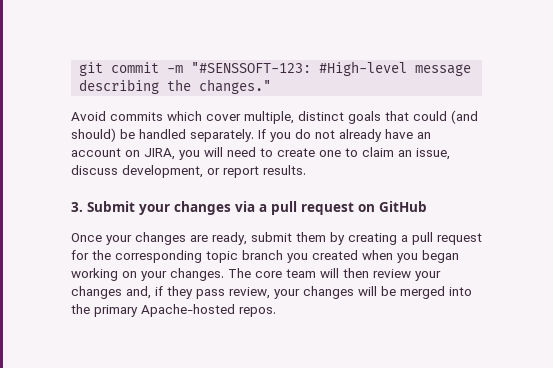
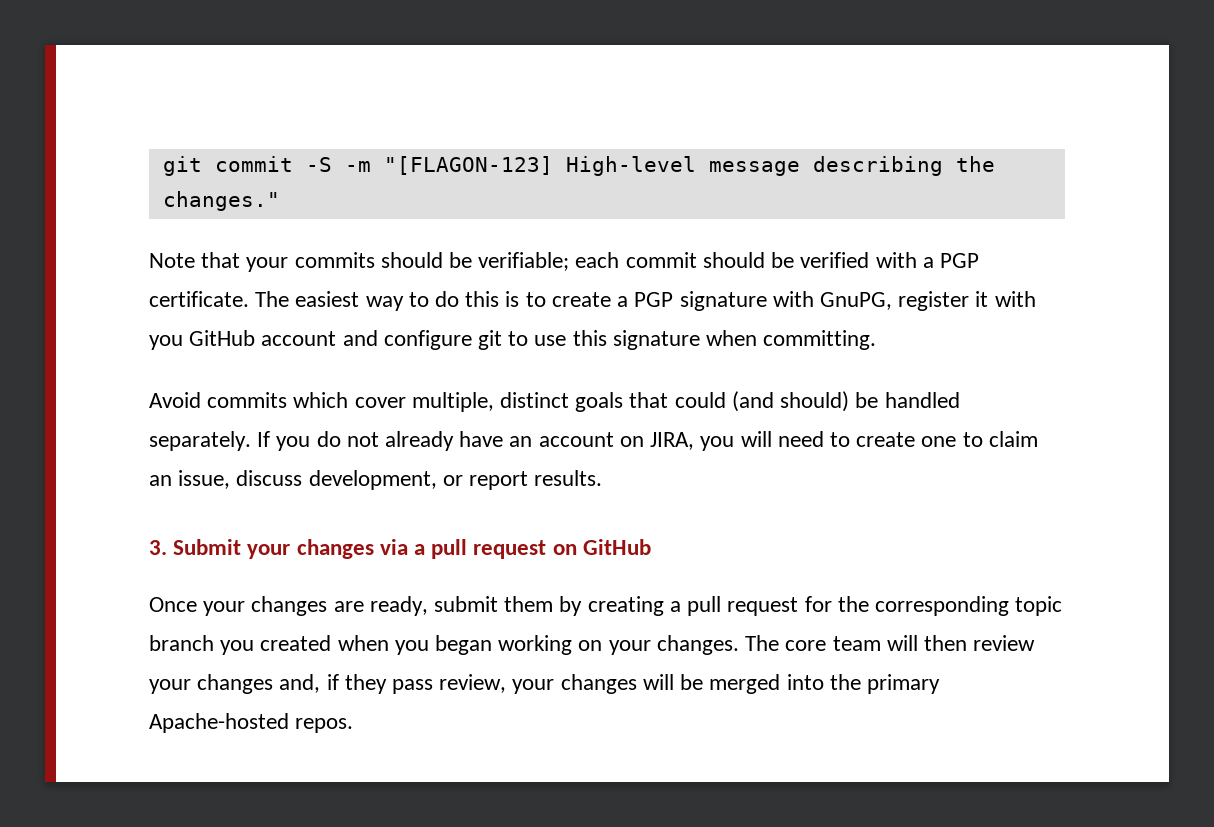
- git commit -m "#SENSSOFT-123: #High-level message describing the changes."
+ git commit -S -m "[FLAGON-123] High-level message describing the changes."
+ Note that your commits should be verifiable; each commit should be verified with a PGP certificate. The easiest way to do this is to create a PGP signature with GnuPG, register it with you GitHub account and configure git to use this signature when committing.

